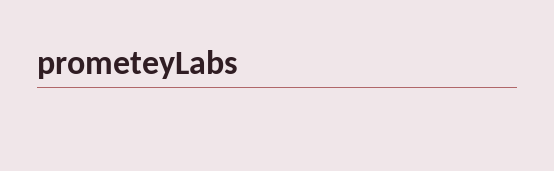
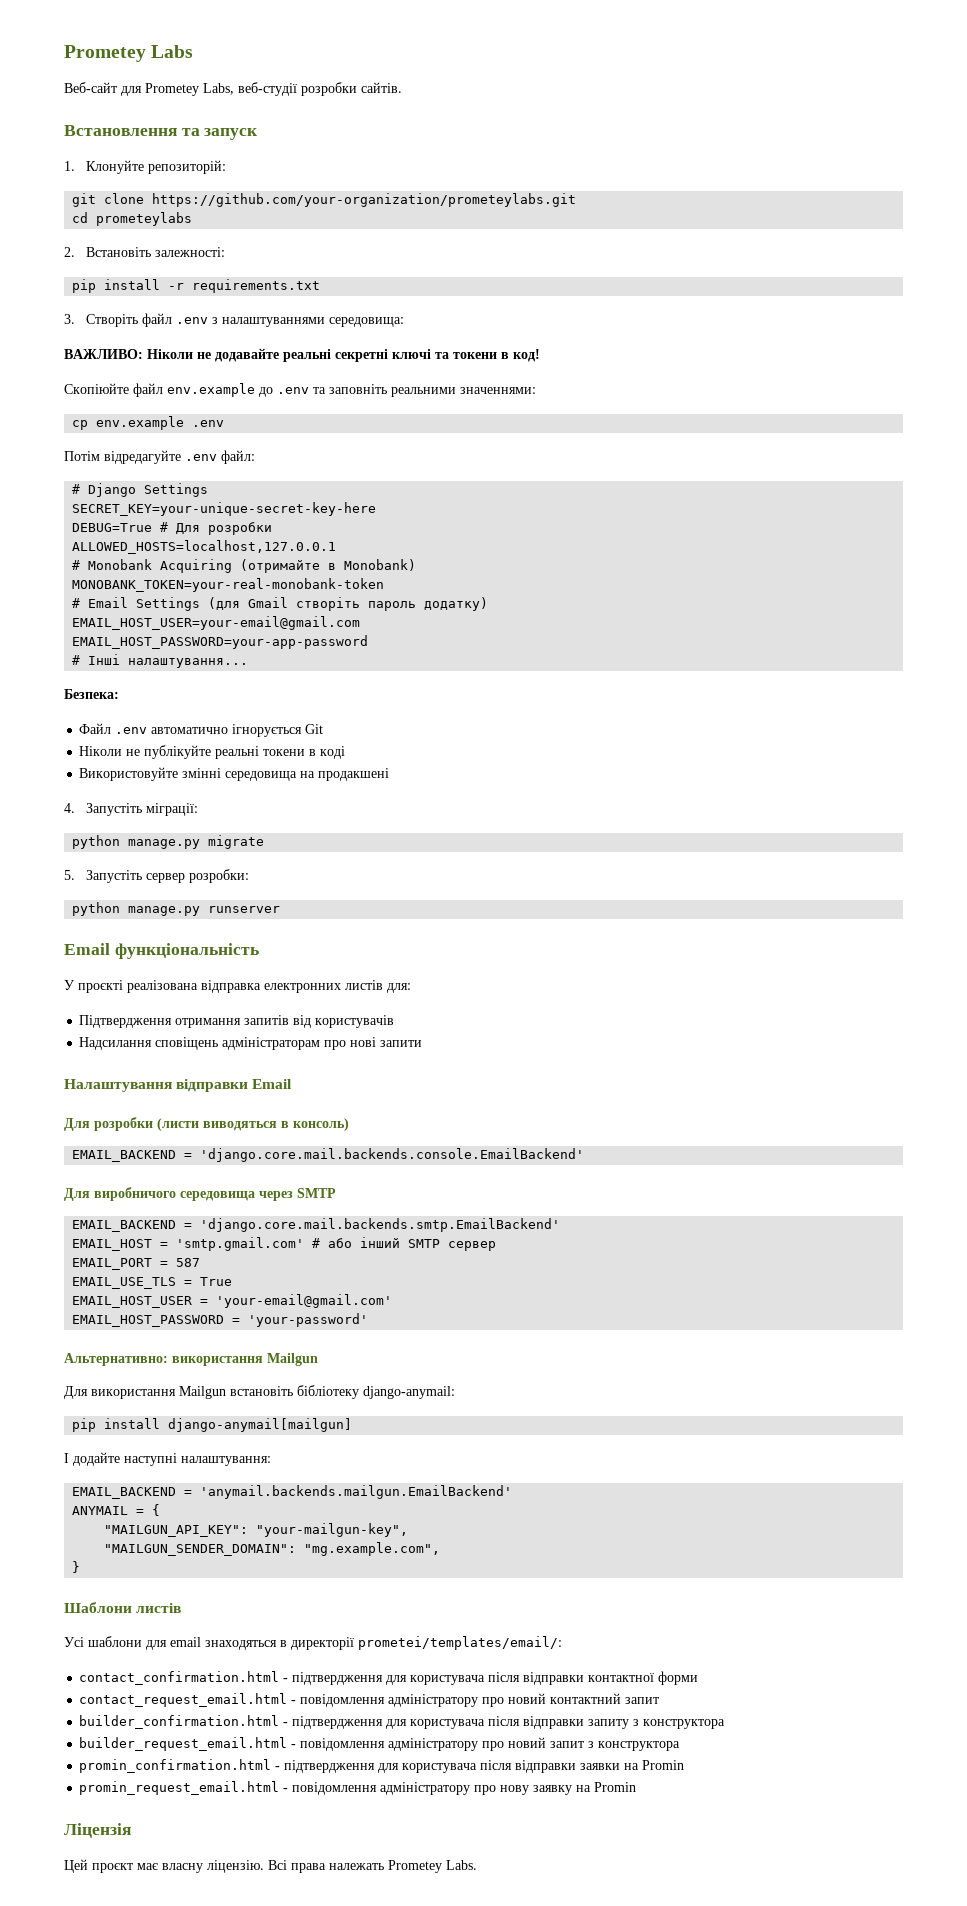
- prometeyLabs
+ Prometey Labs
+ Веб-сайт для Prometey Labs, веб-студії розробки сайтів.
+ Встановлення та запуск
+ 1. Клонуйте репозиторій:
+ git clone https://github.com/your-organization/prometeylabs.git
+ cd prometeylabs
+ 2. Встановіть залежності:
+ pip install -r requirements.txt
+ 3. Створіть файл .env з налаштуваннями середовища:
+ ВАЖЛИВО: Ніколи не додавайте реальні секретні ключі та токени в код!
+ Скопіюйте файл env.example до .env та заповніть реальними значеннями:
+ cp env.example .env
+ Потім відредагуйте .env файл:
+ # Django Settings
+ SECRET_KEY=your-unique-secret-key-here
+ DEBUG=True # Для розробки
+ ALLOWED_HOSTS=localhost,127.0.0.1
+ # Monobank Acquiring (отримайте в Monobank)
+ MONOBANK_TOKEN=your-real-monobank-token
+ # Email Settings (для Gmail створіть пароль додатку)
+ EMAIL_HOST_USER=your-email@gmail.com
+ EMAIL_HOST_PASSWORD=your-app-password
+ # Інші налаштування...
+ Безпека:
+ Файл .env автоматично ігнорується Git
+ Ніколи не публікуйте реальні токени в коді
+ Використовуйте змінні середовища на продакшені
+ 4. Запустіть міграції:
+ python manage.py migrate
+ 5. Запустіть сервер розробки:
+ python manage.py runserver
+ Email функціональність
+ У проєкті реалізована відправка електронних листів для:
+ Підтвердження отримання запитів від користувачів
+ Надсилання сповіщень адміністраторам про нові запити
+ Налаштування відправки Email
+ Для розробки (листи виводяться в консоль)
+ EMAIL_BACKEND = 'django.core.mail.backends.console.EmailBackend'
+ Для виробничого середовища через SMTP
+ EMAIL_BACKEND = 'django.core.mail.backends.smtp.EmailBackend'
+ EMAIL_HOST = 'smtp.gmail.com' # або інший SMTP сервер
+ EMAIL_PORT = 587
+ EMAIL_USE_TLS = True
+ EMAIL_HOST_USER = 'your-email@gmail.com'
+ EMAIL_HOST_PASSWORD = 'your-password'
+ Альтернативно: використання Mailgun
+ Для використання Mailgun встановіть бібліотеку django-anymail:
+ pip install django-anymail[mailgun]
+ І додайте наступні налаштування:
+ EMAIL_BACKEND = 'anymail.backends.mailgun.EmailBackend'
+ ANYMAIL = {
+ "MAILGUN_API_KEY": "your-mailgun-key",
+ "MAILGUN_SENDER_DOMAIN": "mg.example.com",
+ }
+ Шаблони листів
+ Усі шаблони для email знаходяться в директорії prometei/templates/email/:
+ contact_confirmation.html - підтвердження для користувача після відправки контактної форми
+ contact_request_email.html - повідомлення адміністратору про новий контактний запит
+ builder_confirmation.html - підтвердження для користувача після відправки запиту з конструктора
+ builder_request_email.html - повідомлення адміністратору про новий запит з конструктора
+ promin_confirmation.html - підтвердження для користувача після відправки заявки на Promin
+ promin_request_email.html - повідомлення адміністратору про нову заявку на Promin
+ Ліцензія
+ Цей проєкт має власну ліцензію. Всі права належать Prometey Labs.

